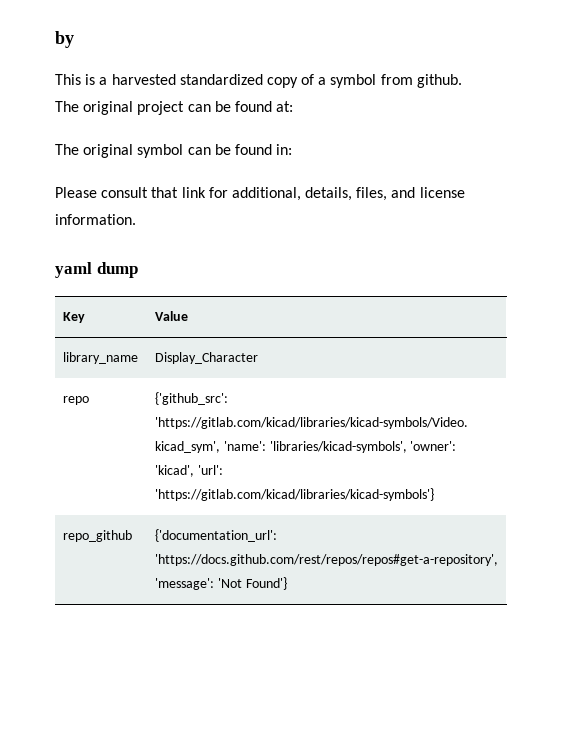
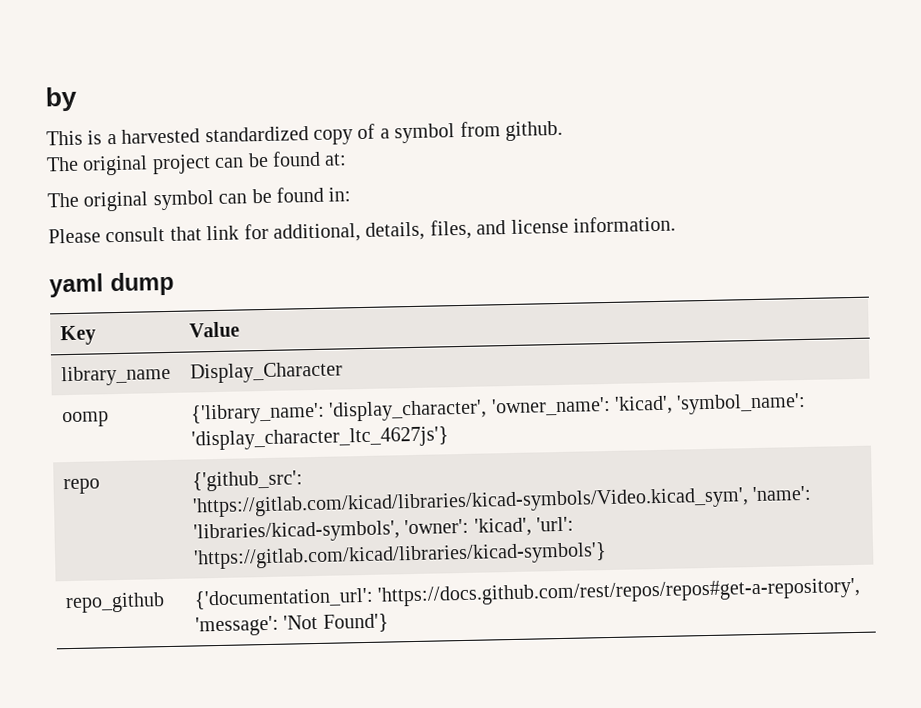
+ oomp | {'library_name': 'display_character', 'owner_name': 'kicad', 'symbol_name': 'display_character_ltc_4627js'}

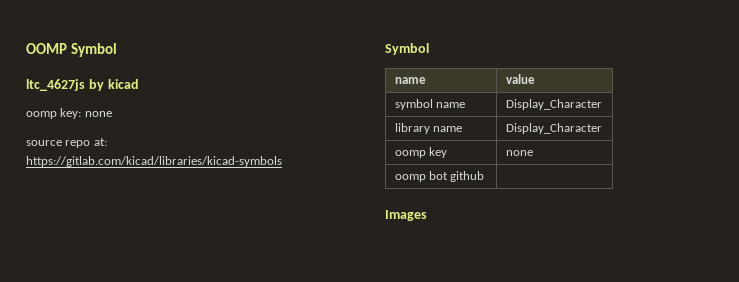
- by
- This is a harvested standardized copy of a symbol from github.
- The original project can be found at:
- The original symbol can be found in:
- Please consult that link for additional, details, files, and license information.
- yaml dump
- Key | Value
- library_name | Display_Character
- oomp | {'library_name': 'display_character', 'owner_name': 'kicad', 'symbol_name': 'display_character_ltc_4627js'}
- repo | {'github_src': 'https://gitlab.com/kicad/libraries/kicad-symbols/Video.kicad_sym', 'name': 'libraries/kicad-symbols', 'owner': 'kicad', 'url': 'https://gitlab.com/kicad/libraries/kicad-symbols'}
- repo_github | {'documentation_url': 'https://docs.github.com/rest/repos/repos#get-a-repository', 'message': 'Not Found'}
+ OOMP Symbol
+ ltc_4627js by kicad
+ oomp key: none
+ source repo at: https://gitlab.com/kicad/libraries/kicad-symbols
+ Symbol
+ name | value
+ symbol name | Display_Character
+ library name | Display_Character
+ oomp key | none
+ oomp bot github |
+ Images

